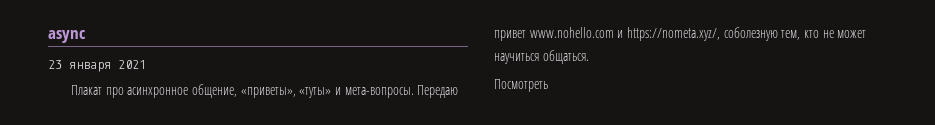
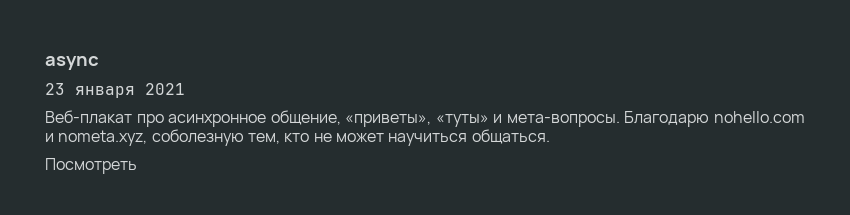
- Плакат про асинхронное общение, «приветы», «туты» и мета-вопросы.
+ Веб-плакат про асинхронное общение, «приветы», «туты» и мета-вопросы.
- Передаю привет www.nohello.com и https://nometa.xyz/, соболезную тем, кто не может научиться общаться.
+ Благодарю nohello.com и nometa.xyz, соболезную тем, кто не может научиться общаться.

